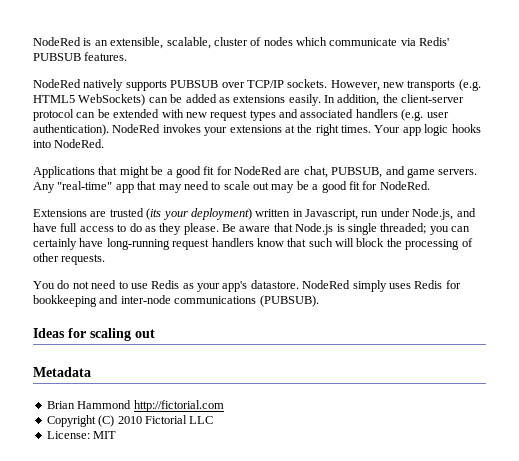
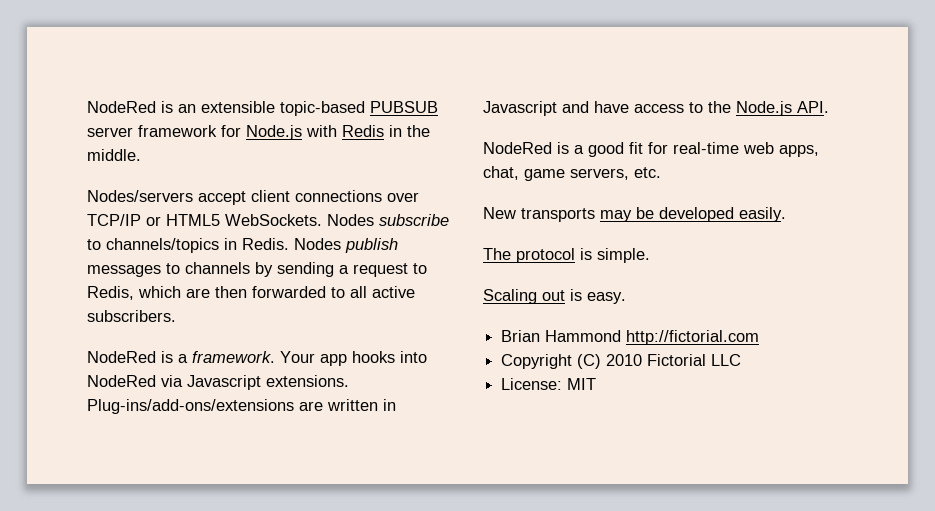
- NodeRed is an extensible, scalable, cluster of nodes which communicate via Redis' PUBSUB features.
- NodeRed natively supports PUBSUB over TCP/IP sockets. However, new transports (e.g. HTML5 WebSockets) can be added as extensions easily. In addition, the client-server protocol can be extended with new request types and associated handlers (e.g. user authentication). NodeRed invokes your extensions at the right times.
+ NodeRed is an extensible topic-based PUBSUB server framework for Node.js with Redis in the middle.
+ Nodes/servers accept client connections over TCP/IP or HTML5 WebSockets. Nodes subscribe to channels/topics in Redis. Nodes publish messages to channels by sending a request to Redis, which are then forwarded to all active subscribers.
+ NodeRed is a framework.
- Your app logic hooks into NodeRed.
- Applications that might be a good fit for NodeRed are chat, PUBSUB, and game servers. Any "real-time" app that may need to scale out may be a good fit for NodeRed.
- Extensions are trusted (its your deployment) written in Javascript, run under Node.js, and have full access to do as they please. Be aware that Node.js is single threaded; you can certainly have long-running request handlers know that such will block the processing of other requests.
- You do not need to use Redis as your app's datastore. NodeRed simply uses Redis for bookkeeping and inter-node communications (PUBSUB).
- Ideas for scaling out
- Metadata
+ Your app hooks into NodeRed via Javascript extensions. Plug-ins/add-ons/extensions are written in Javascript and have access to the Node.js API.
+ NodeRed is a good fit for real-time web apps, chat, game servers, etc.
+ New transports may be developed easily.
+ The protocol is simple.
+ Scaling out is easy.

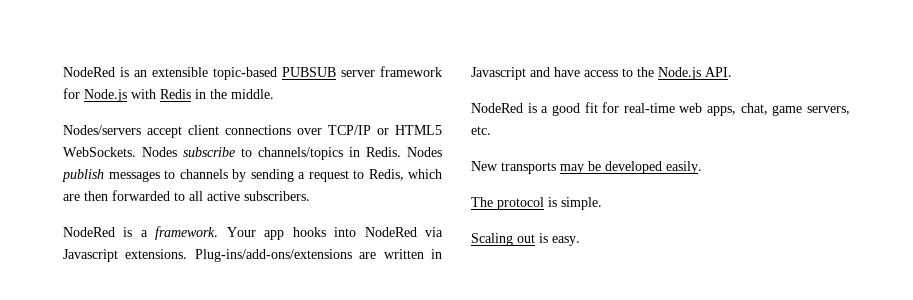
- Brian Hammond http://fictorial.com
- Copyright (C) 2010 Fictorial LLC
- License: MIT

